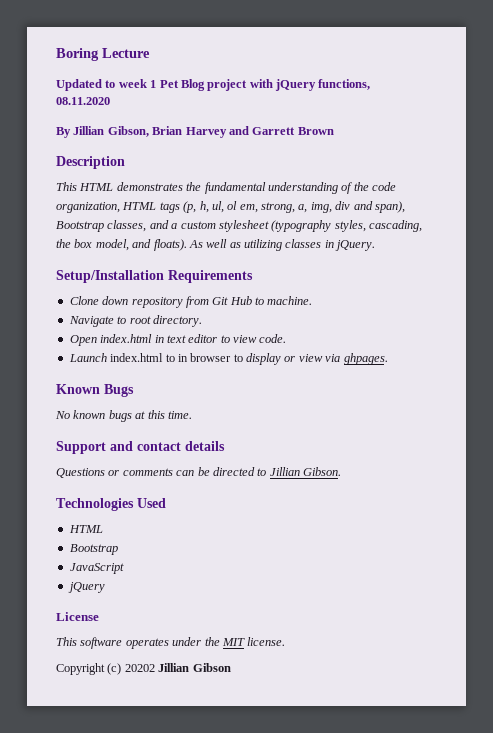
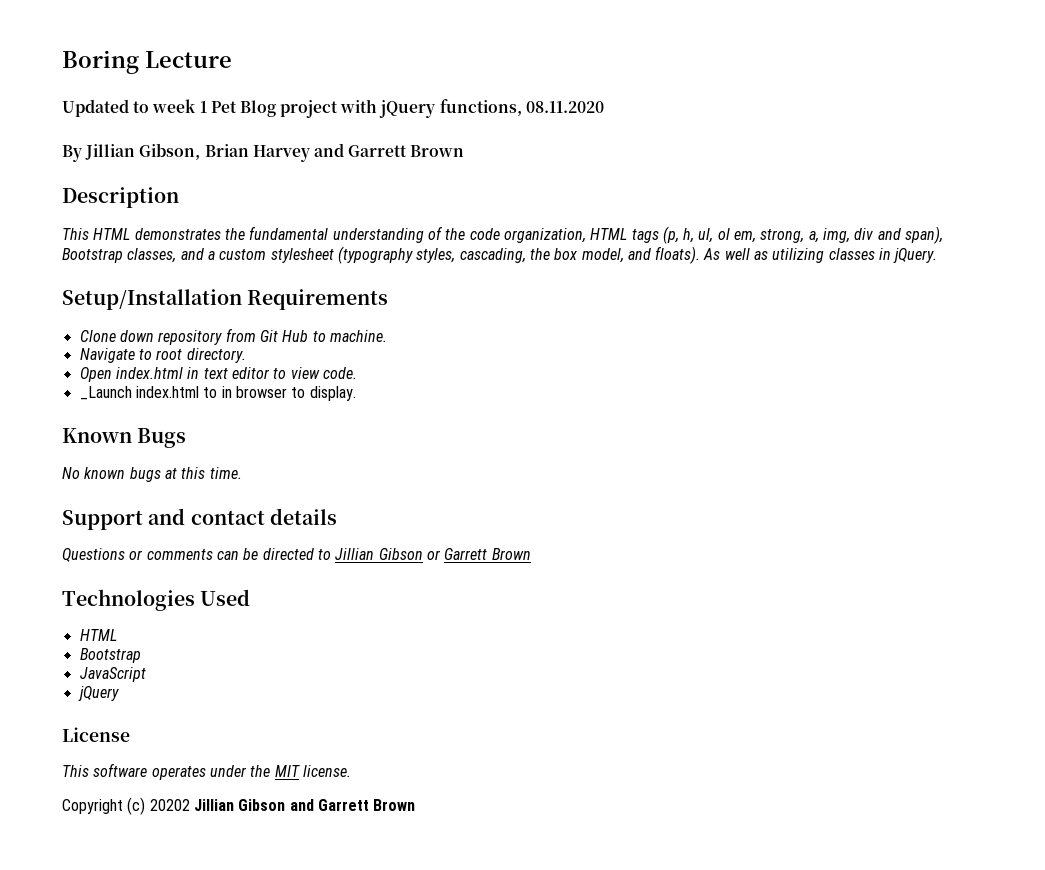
- Launch index.html to in browser to display or view via ghpages.
+ _Launch index.html to in browser to display.
- Questions or comments can be directed to Jillian Gibson.
+ Questions or comments can be directed to Jillian Gibson or Garrett Brown
- Copyright (c) 20202 Jillian Gibson
+ Copyright (c) 20202 Jillian Gibson and Garrett Brown

